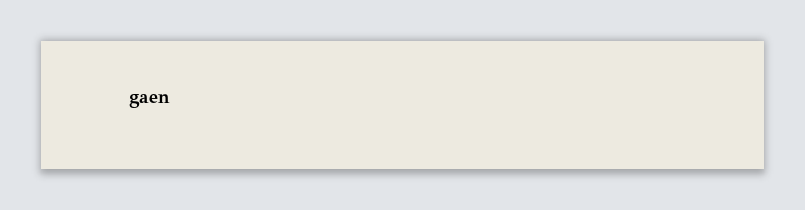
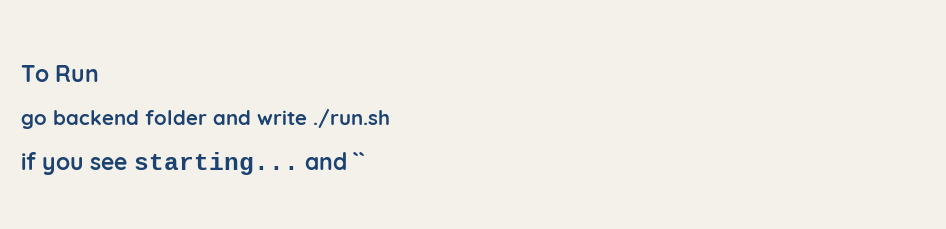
- gaen
+ To Run
+ go backend folder and write ./run.sh
+ if you see starting... and ``

